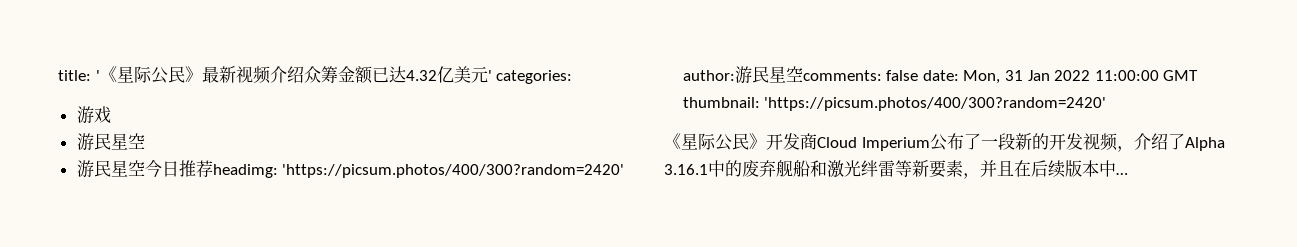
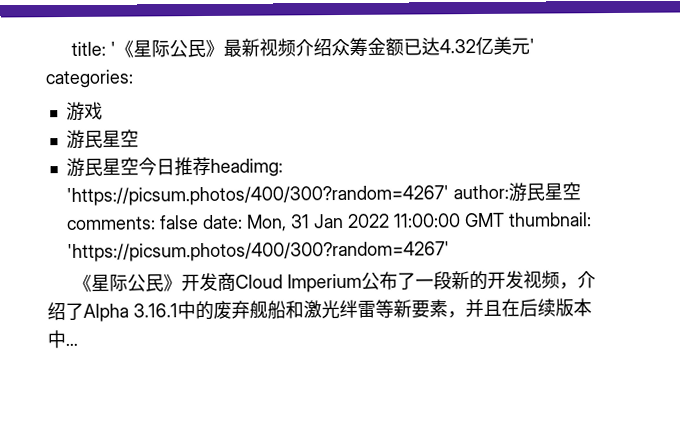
- 游民星空今日推荐headimg: 'https://picsum.photos/400/300?random=2420' author:游民星空comments: false date: Mon, 31 Jan 2022 11:00:00 GMT thumbnail: 'https://picsum.photos/400/300?random=2420'
+ 游民星空今日推荐headimg: 'https://picsum.photos/400/300?random=4267' author:游民星空comments: false date: Mon, 31 Jan 2022 11:00:00 GMT thumbnail: 'https://picsum.photos/400/300?random=4267'

